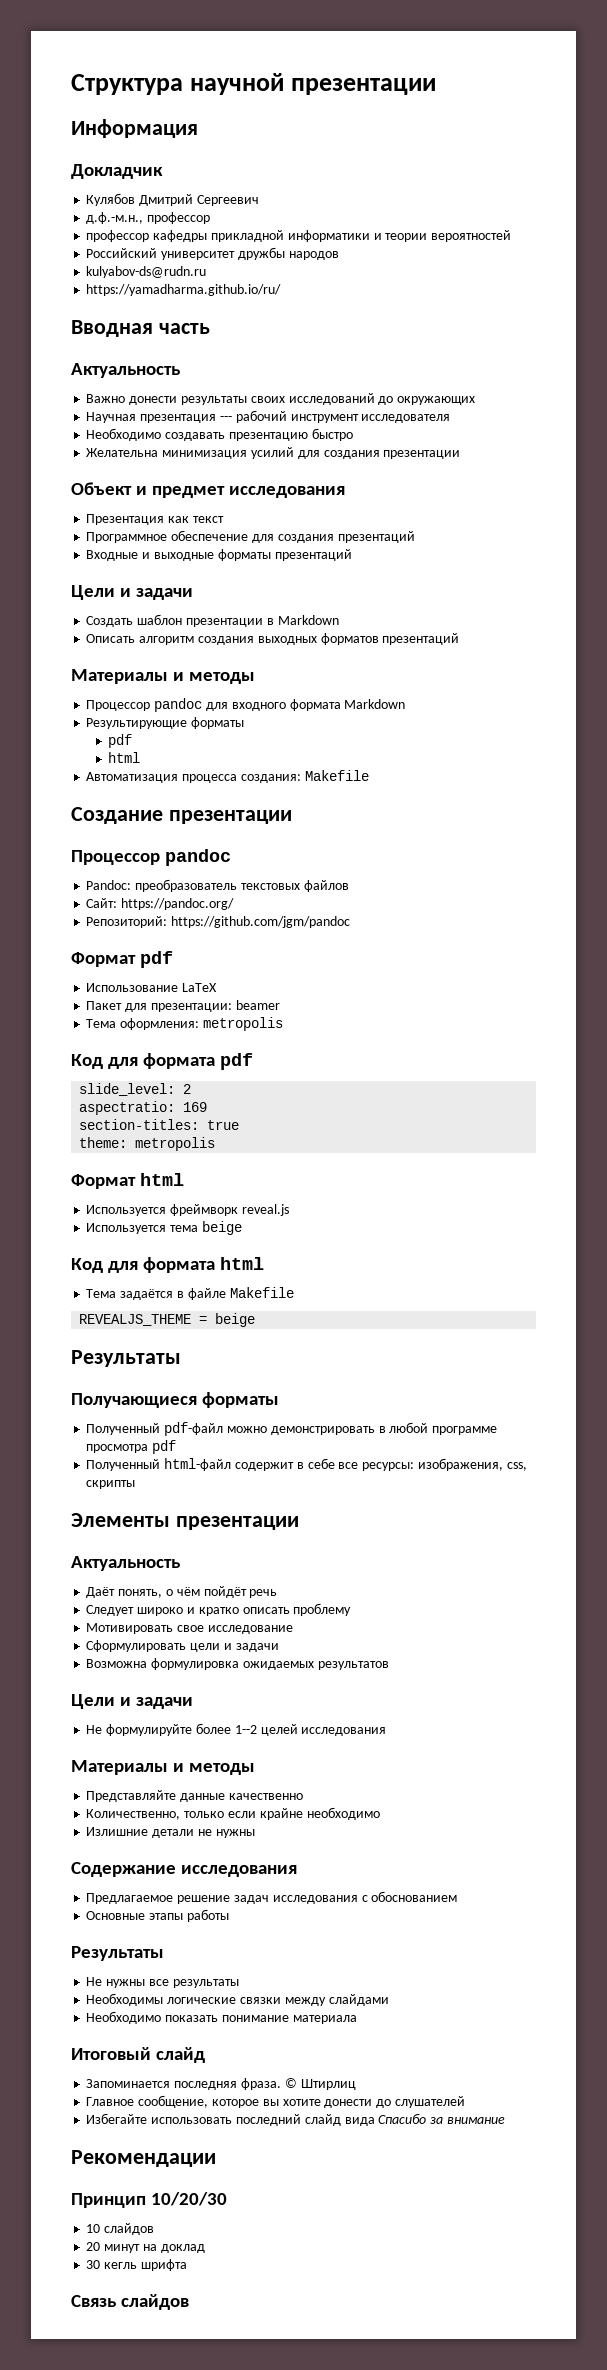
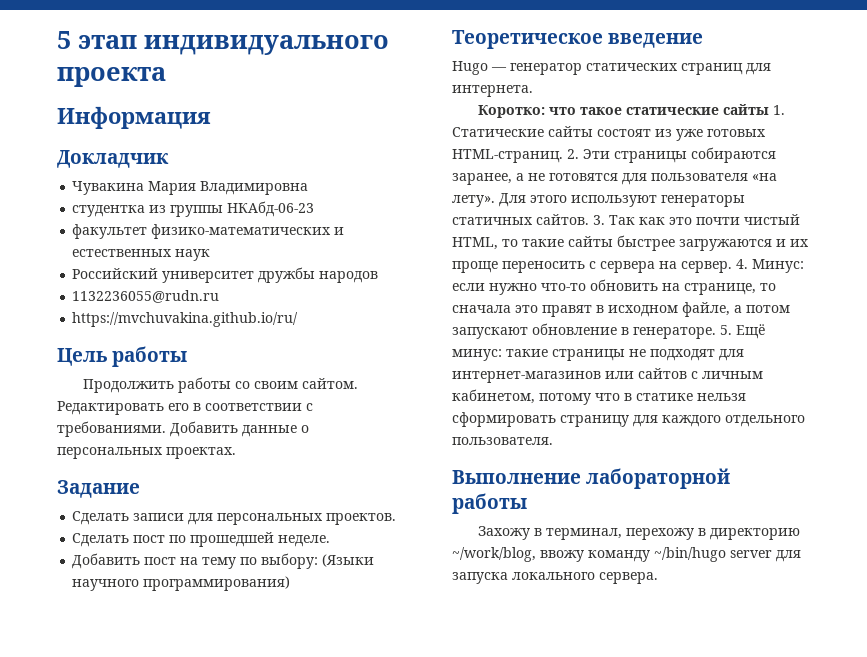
- Структура научной презентации
+ 5 этап индивидуального проекта
  Информация
  Докладчик
- Кулябов Дмитрий Сергеевич
- д.ф.-м.н., профессор
- профессор кафедры прикладной информатики и теории вероятностей
+ Чувакина Мария Владимировна
+ студентка из группы НКАбд-06-23
+ факультет физико-математических и естественных наук
  Российский университет дружбы народов
- kulyabov-ds@rudn.ru
- https://yamadharma.github.io/ru/
- Вводная часть
- Актуальность
- Важно донести результаты своих исследований до окружающих
- Научная презентация --- рабочий инструмент исследователя
- Необходимо создавать презентацию быстро
- Желательна минимизация усилий для создания презентации
- Объект и предмет исследования
- Презентация как текст
- Программное обеспечение для создания презентаций
- Входные и выходные форматы презентаций
- Цели и задачи
- Создать шаблон презентации в Markdown
- Описать алгоритм создания выходных форматов презентаций
- Материалы и методы
- Процессор pandoc для входного формата Markdown
- Результирующие форматы
- pdf
- html
- Автоматизация процесса создания: Makefile
- Создание презентации
- Процессор pandoc
- Pandoc: преобразователь текстовых файлов
- Сайт: https://pandoc.org/
- Репозиторий: https://github.com/jgm/pandoc
- Формат pdf
- Использование LaTeX
- Пакет для презентации: beamer
- Тема оформления: metropolis
- Код для формата pdf
- slide_level: 2
- aspectratio: 169
- section-titles: true
- theme: metropolis
- Формат html
- Используется фреймворк reveal.js
- Используется тема beige
- Код для формата html
- Тема задаётся в файле Makefile
- REVEALJS_THEME = beige
- Результаты
- Получающиеся форматы
- Полученный pdf-файл можно демонстрировать в любой программе просмотра pdf
- Полученный html-файл содержит в себе все ресурсы: изображения, css, скрипты
- Элементы презентации
- Актуальность
- Даёт понять, о чём пойдёт речь
- Следует широко и кратко описать проблему
- Мотивировать свое исследование
- Сформулировать цели и задачи
- Возможна формулировка ожидаемых результатов
- Цели и задачи
- Не формулируйте более 1--2 целей исследования
- Материалы и методы
- Представляйте данные качественно
- Количественно, только если крайне необходимо
- Излишние детали не нужны
- Содержание исследования
- Предлагаемое решение задач исследования с обоснованием
- Основные этапы работы
- Результаты
- Не нужны все результаты
- Необходимы логические связки между слайдами
- Необходимо показать понимание материала
- Итоговый слайд
- Запоминается последняя фраза. © Штирлиц
- Главное сообщение, которое вы хотите донести до слушателей
- Избегайте использовать последний слайд вида Спасибо за внимание
- Рекомендации
- Принцип 10/20/30
- 10 слайдов
- 20 минут на доклад
- 30 кегль шрифта
- Связь слайдов
+ 1132236055@rudn.ru
+ https://mvchuvakina.github.io/ru/
+ Цель работы
+ Продолжить работы со своим сайтом. Редактировать его в соответствии с требованиями. Добавить данные о персональных проектах.
+ Задание
+ Сделать записи для персональных проектов.
+ Сделать пост по прошедшей неделе.
+ Добавить пост на тему по выбору: (Языки научного программирования)
+ Теоретическое введение
+ Hugo — генератор статических страниц для интернета.
+ Коротко: что такое статические сайты 1. Статические сайты состоят из уже готовых HTML-страниц. 2. Эти страницы собираются заранее, а не готовятся для пользователя «на лету». Для этого используют генераторы статичных сайтов. 3. Так как это почти чистый HTML, то такие сайты быстрее загружаются и их проще переносить с сервера на сервер. 4. Минус: если нужно что-то обновить на странице, то сначала это правят в исходном файле, а потом запускают обновление в генераторе. 5. Ещё минус: такие страницы не подходят для интернет-магазинов или сайтов с личным кабинетом, потому что в статике нельзя сформировать страницу для каждого отдельного пользователя.
+ Выполнение лабораторной работы
+ Захожу в терминал, перехожу в директорию ~/work/blog, ввожу команду ~/bin/hugo server для запуска локального сервера.

